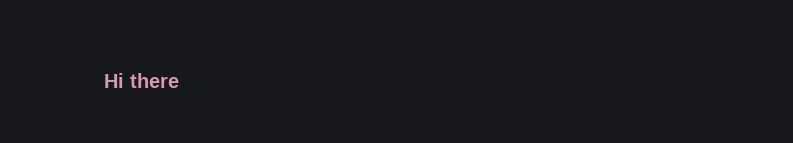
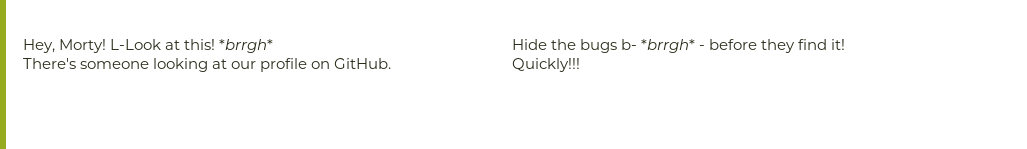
- Hi there
+ Hey, Morty! L-Look at this! *brrgh*
+ There's someone looking at our profile on GitHub.
+ Hide the bugs b- *brrgh* - before they find it!
+ Quickly!!!

